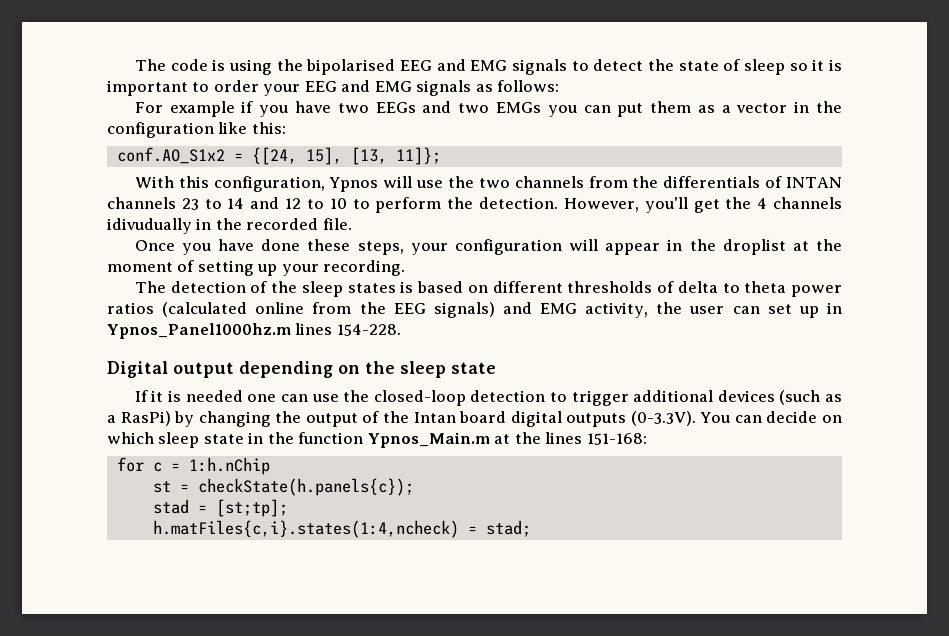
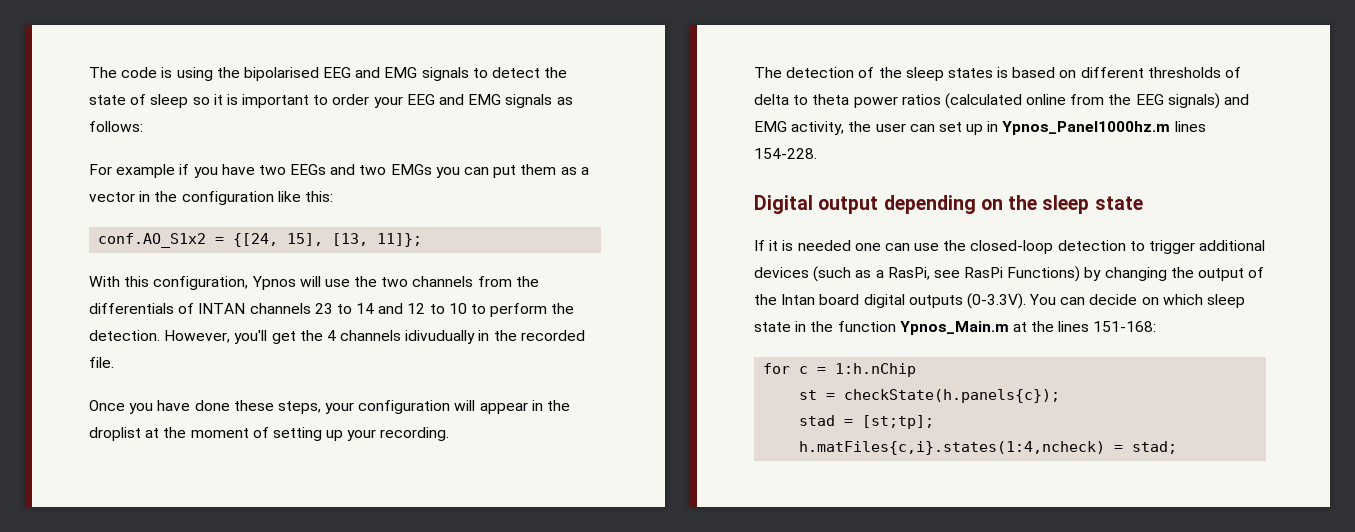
- If it is needed one can use the closed-loop detection to trigger additional devices (such as a RasPi) by changing the output of the Intan board digital outputs (0-3.3V). You can decide on which sleep state in the function Ypnos_Main.m at the lines 151-168:
+ If it is needed one can use the closed-loop detection to trigger additional devices (such as a RasPi, see RasPi Functions) by changing the output of the Intan board digital outputs (0-3.3V). You can decide on which sleep state in the function Ypnos_Main.m at the lines 151-168:

